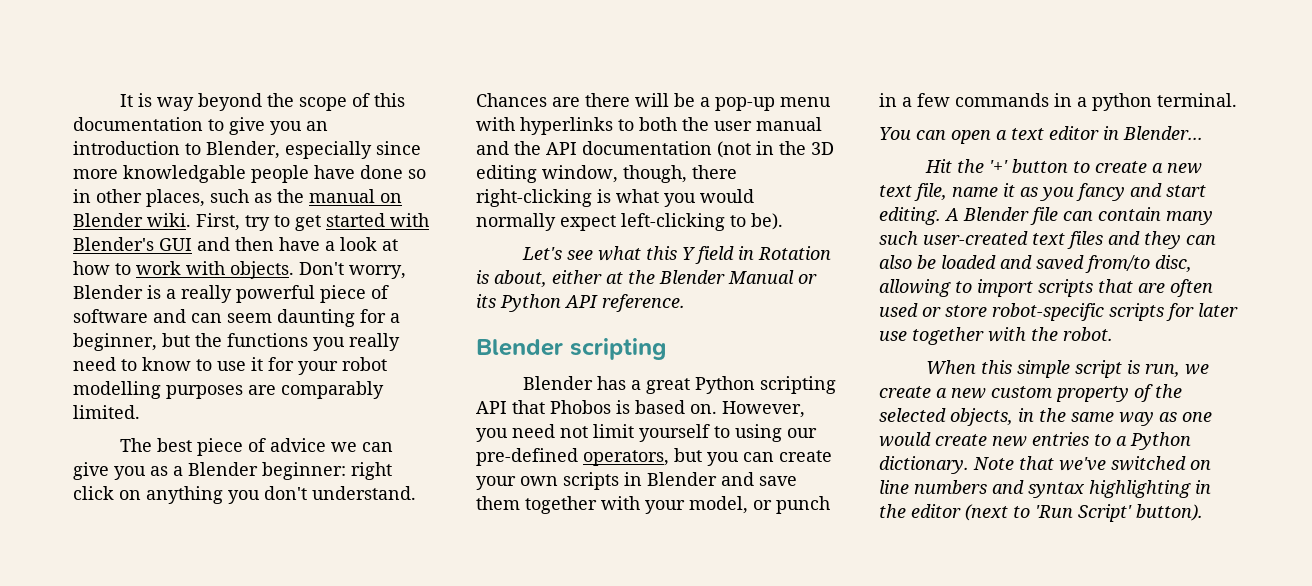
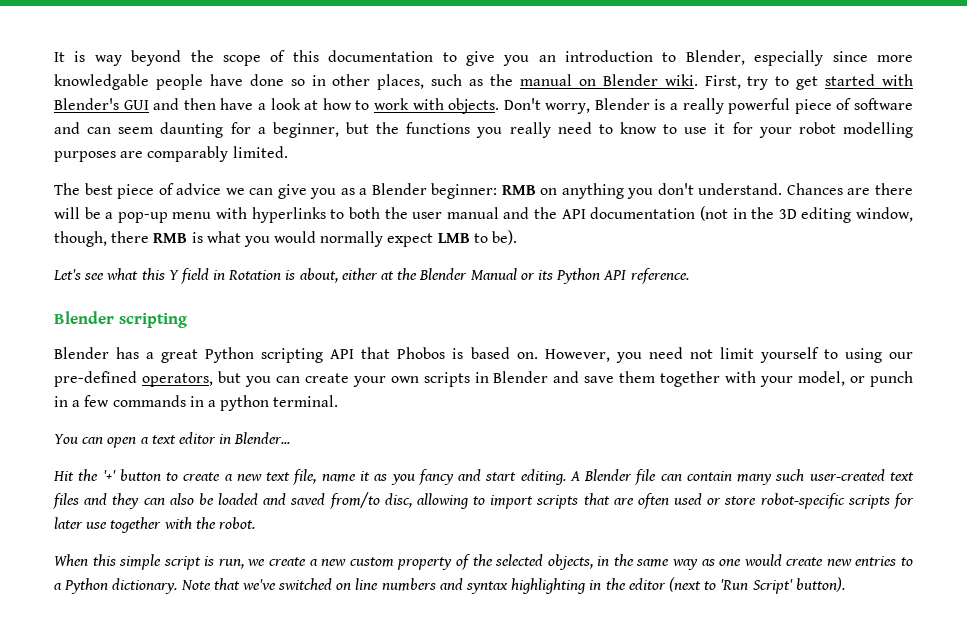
- The best piece of advice we can give you as a Blender beginner: right click on anything you don't understand.
+ The best piece of advice we can give you as a Blender beginner: RMB on anything you don't understand.
- Chances are there will be a pop-up menu with hyperlinks to both the user manual and the API documentation (not in the 3D editing window, though, there right-clicking is what you would normally expect left-clicking to be).
+ Chances are there will be a pop-up menu with hyperlinks to both the user manual and the API documentation (not in the 3D editing window, though, there RMB is what you would normally expect LMB to be).

